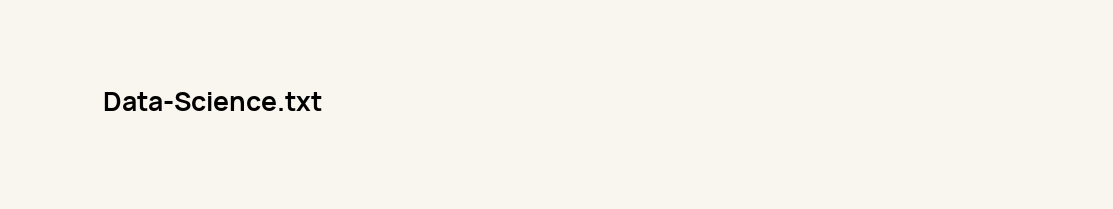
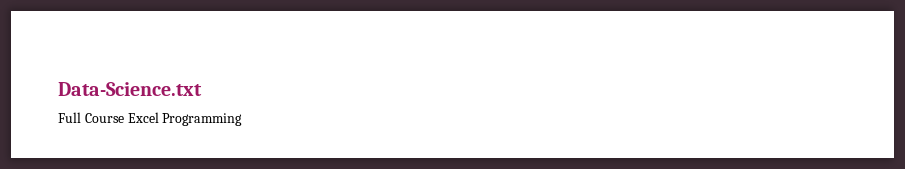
+ Full Course Excel Programming

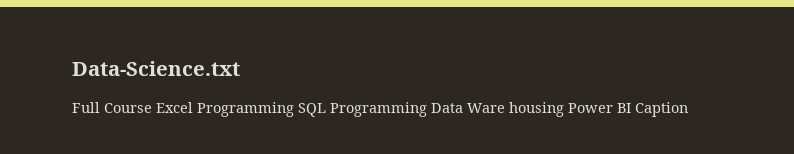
- Full Course Excel Programming
+ Full Course Excel Programming SQL Programming Data Ware housing Power BI Caption

